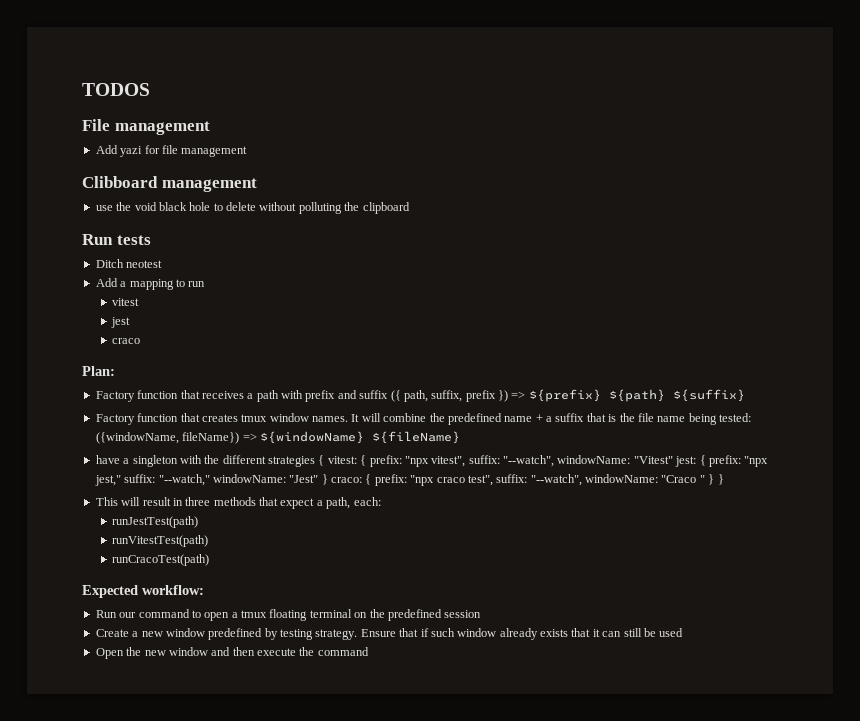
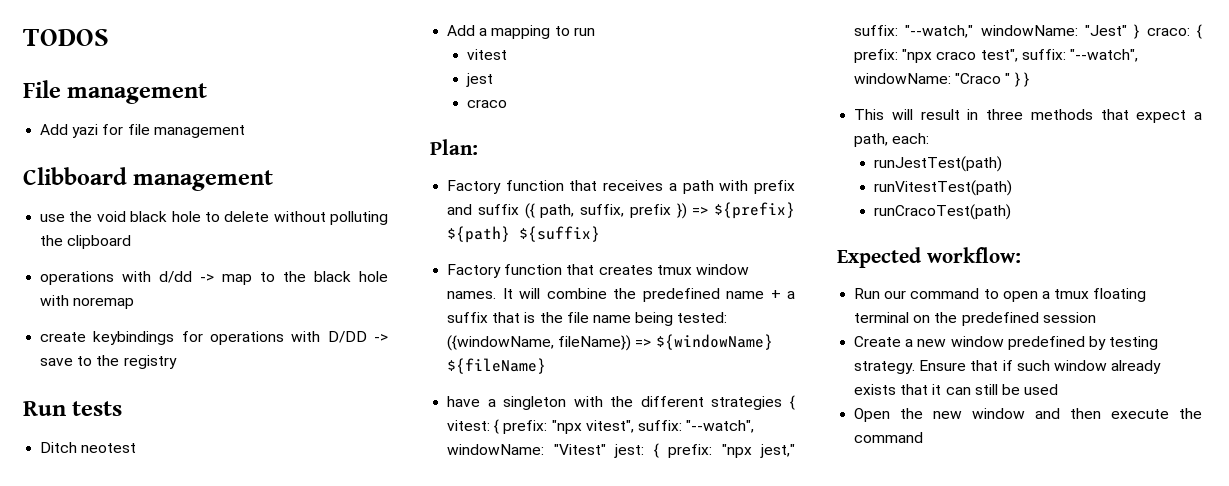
+ operations with d/dd -> map to the black hole with noremap
+ create keybindings for operations with D/DD -> save to the registry

